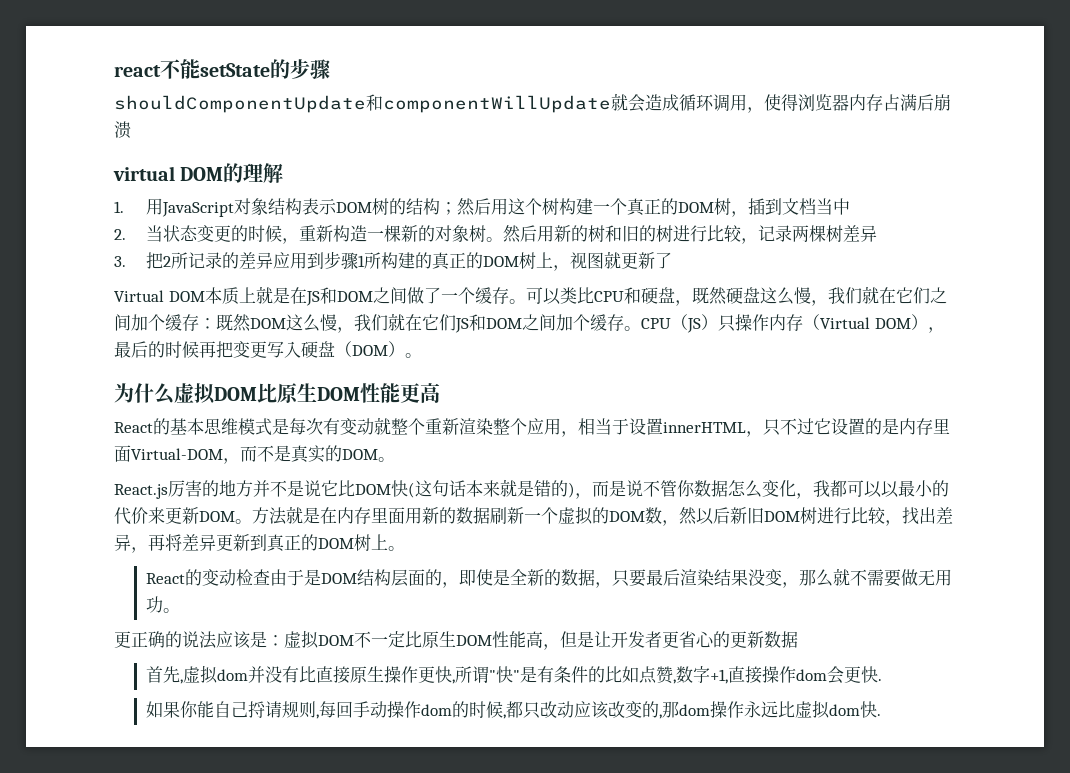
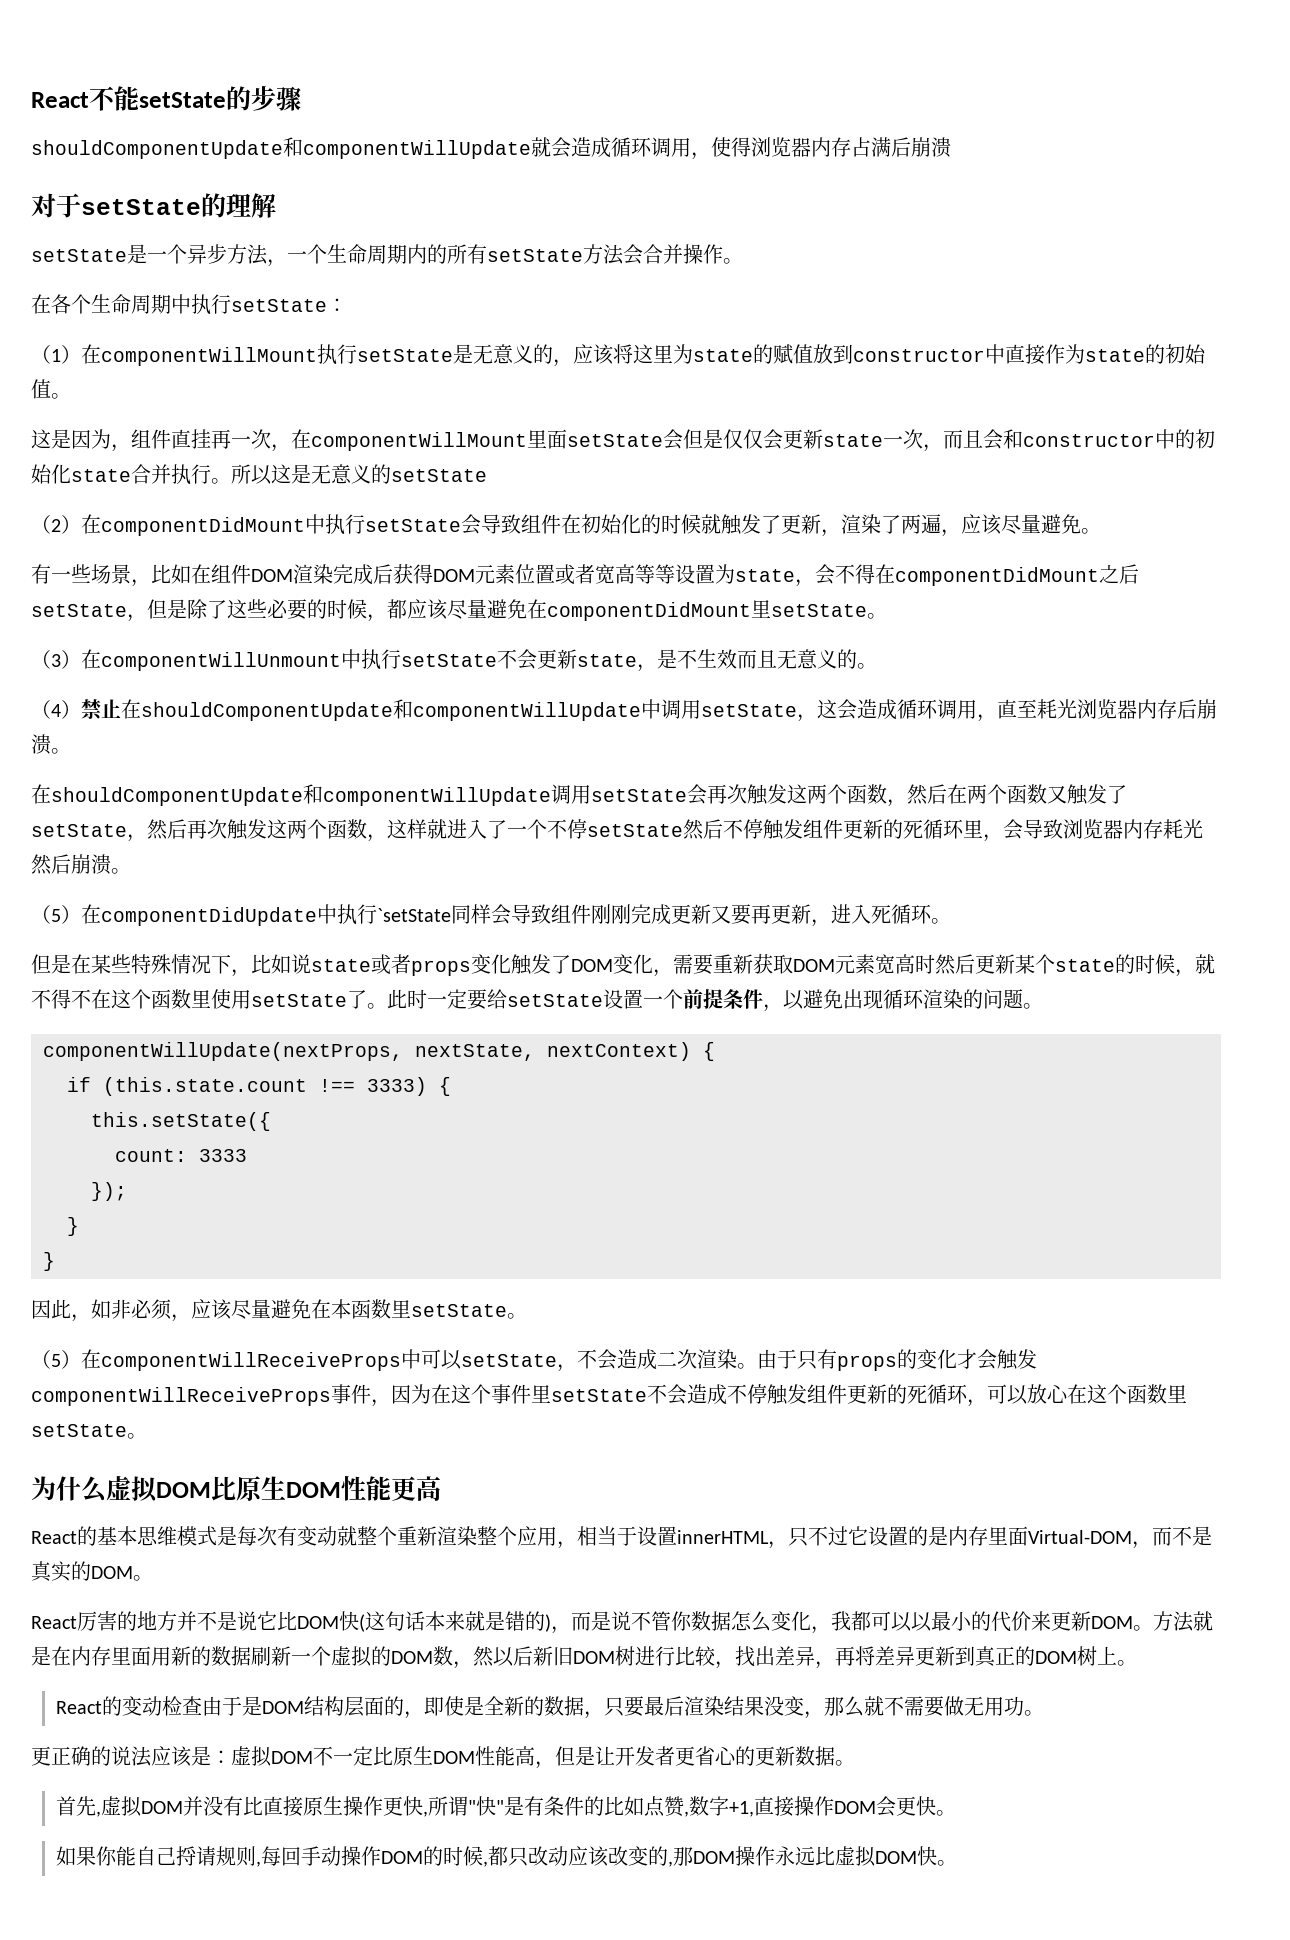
- react不能setState的步骤
+ React不能setState的步骤
- virtual DOM的理解
+ 对于setState的理解
- 1.用JavaScript对象结构表示DOM树的结构；然后用这个树构建一个真正的DOM树，插到文档当中
- 2.当状态变更的时候，重新构造一棵新的对象树。然后用新的树和旧的树进行比较，记录两棵树差异
- 3.把2所记录的差异应用到步骤1所构建的真正的DOM树上，视图就更新了
- Virtual DOM本质上就是在JS和DOM之间做了一个缓存。可以类比CPU和硬盘，既然硬盘这么慢，我们就在它们之间加个缓存：既然DOM这么慢，我们就在它们JS和DOM之间加个缓存。CPU（JS）只操作内存（Virtual DOM），最后的时候再把变更写入硬盘（DOM）。
+ setState是一个异步方法，一个生命周期内的所有setState方法会合并操作。
+ 在各个生命周期中执行setState：
+ （1）在componentWillMount执行setState是无意义的，应该将这里为state的赋值放到constructor中直接作为state的初始值。
+ 这是因为，组件直挂再一次，在componentWillMount里面setState会但是仅仅会更新state一次，而且会和constructor中的初始化state合并执行。所以这是无意义的setState
+ （2）在componentDidMount中执行setState会导致组件在初始化的时候就触发了更新，渲染了两遍，应该尽量避免。
+ 有一些场景，比如在组件DOM渲染完成后获得DOM元素位置或者宽高等等设置为state，会不得在componentDidMount之后setState，但是除了这些必要的时候，都应该尽量避免在componentDidMount里setState。
+ （3）在componentWillUnmount中执行setState不会更新state，是不生效而且无意义的。
+ （4）禁止在shouldComponentUpdate和componentWillUpdate中调用setState，这会造成循环调用，直至耗光浏览器内存后崩溃。
+ 在shouldComponentUpdate和componentWillUpdate调用setState会再次触发这两个函数，然后在两个函数又触发了setState，然后再次触发这两个函数，这样就进入了一个不停setState然后不停触发组件更新的死循环里，会导致浏览器内存耗光然后崩溃。
+ （5）在componentDidUpdate中执行`setState同样会导致组件刚刚完成更新又要再更新，进入死循环。
+ 但是在某些特殊情况下，比如说state或者props变化触发了DOM变化，需要重新获取DOM元素宽高时然后更新某个state的时候，就不得不在这个函数里使用setState了。此时一定要给setState设置一个前提条件，以避免出现循环渲染的问题。
+ componentWillUpdate(nextProps, nextState, nextContext) {
+ if (this.state.count !== 3333) {
+ this.setState({
+ count: 3333
+ });
+ }
+ }
+ 因此，如非必须，应该尽量避免在本函数里setState。
+ （5）在componentWillReceiveProps中可以setState，不会造成二次渲染。由于只有props的变化才会触发componentWillReceiveProps事件，因为在这个事件里setState不会造成不停触发组件更新的死循环，可以放心在这个函数里setState。
- React.js厉害的地方并不是说它比DOM快(这句话本来就是错的)，而是说不管你数据怎么变化，我都可以以最小的代价来更新DOM。
+ React厉害的地方并不是说它比DOM快(这句话本来就是错的)，而是说不管你数据怎么变化，我都可以以最小的代价来更新DOM。
- 更正确的说法应该是：虚拟DOM不一定比原生DOM性能高，但是让开发者更省心的更新数据
+ 更正确的说法应该是：虚拟DOM不一定比原生DOM性能高，但是让开发者更省心的更新数据。
- 首先,虚拟dom并没有比直接原生操作更快,所谓"快"是有条件的比如点赞,数字+1,直接操作dom会更快.
+ 首先,虚拟DOM并没有比直接原生操作更快,所谓"快"是有条件的比如点赞,数字+1,直接操作DOM会更快。
- 如果你能自己捋请规则,每回手动操作dom的时候,都只改动应该改变的,那dom操作永远比虚拟dom快.
+ 如果你能自己捋请规则,每回手动操作DOM的时候,都只改动应该改变的,那DOM操作永远比虚拟DOM快。

